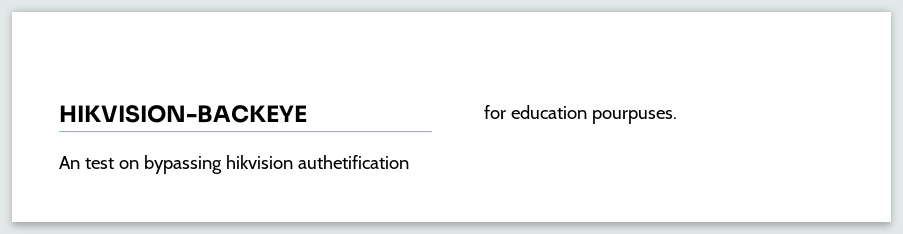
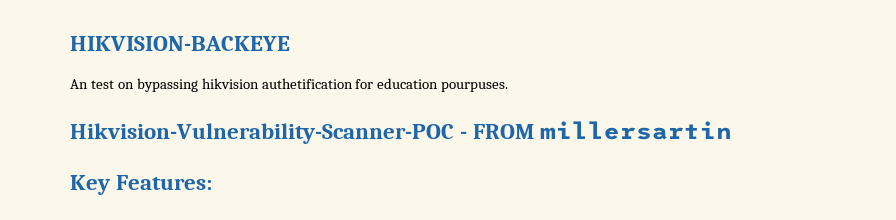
+ Hikvision-Vulnerability-Scanner-POC - FROM millersartin
+ Key Features:

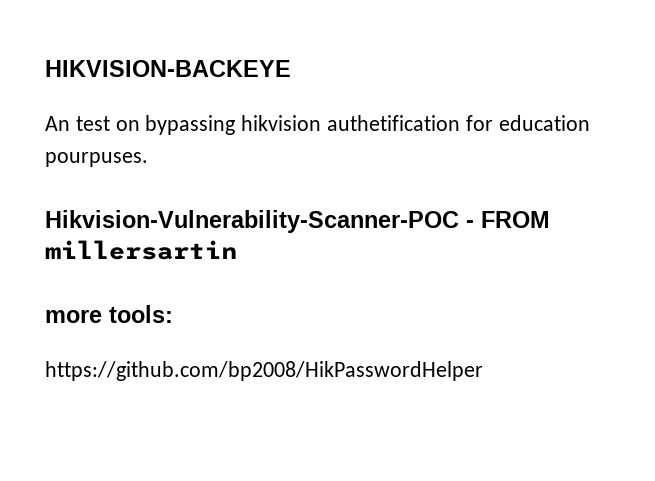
- Key Features:
+ more tools:
+ https://github.com/bp2008/HikPasswordHelper

